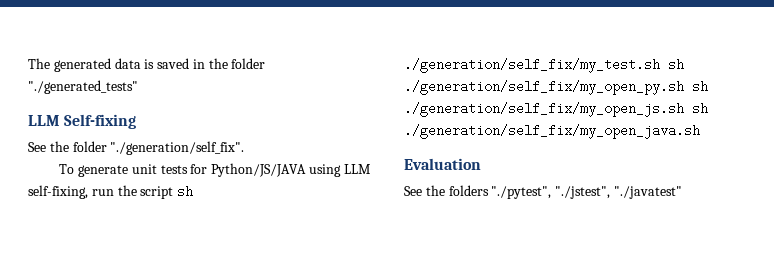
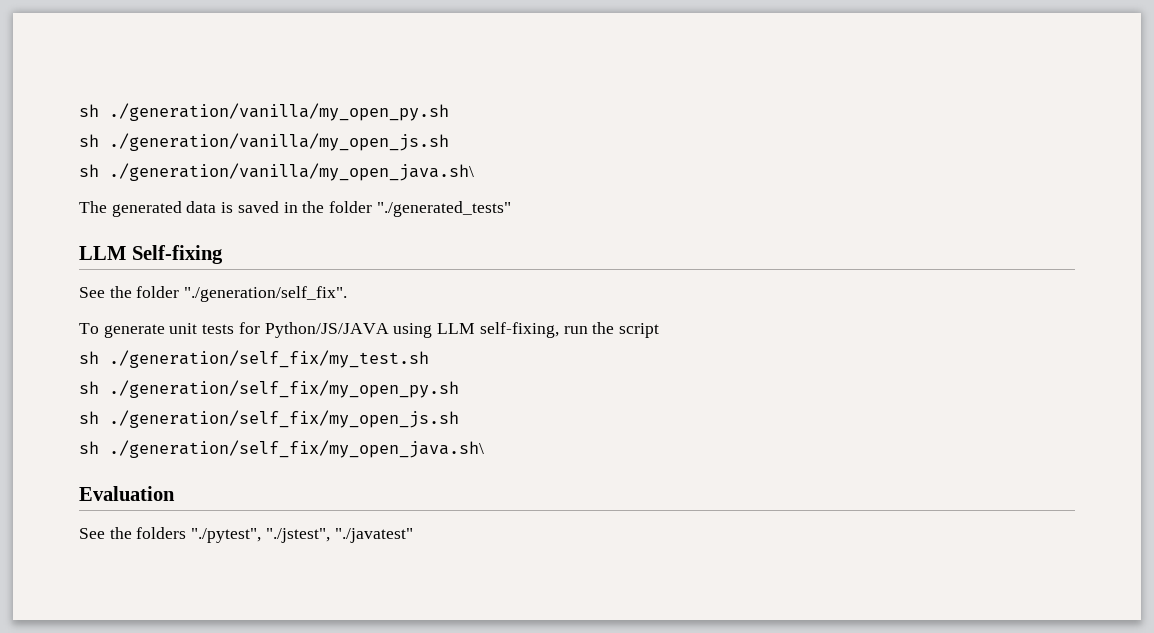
+ sh ./generation/vanilla/my_open_py.sh
+ sh ./generation/vanilla/my_open_js.sh
+ sh ./generation/vanilla/my_open_java.sh\
- To generate unit tests for Python/JS/JAVA using LLM self-fixing, run the script sh ./generation/self_fix/my_test.sh sh ./generation/self_fix/my_open_py.sh sh ./generation/self_fix/my_open_js.sh sh ./generation/self_fix/my_open_java.sh
+ To generate unit tests for Python/JS/JAVA using LLM self-fixing, run the script
+ sh ./generation/self_fix/my_test.sh
+ sh ./generation/self_fix/my_open_py.sh
+ sh ./generation/self_fix/my_open_js.sh
+ sh ./generation/self_fix/my_open_java.sh\

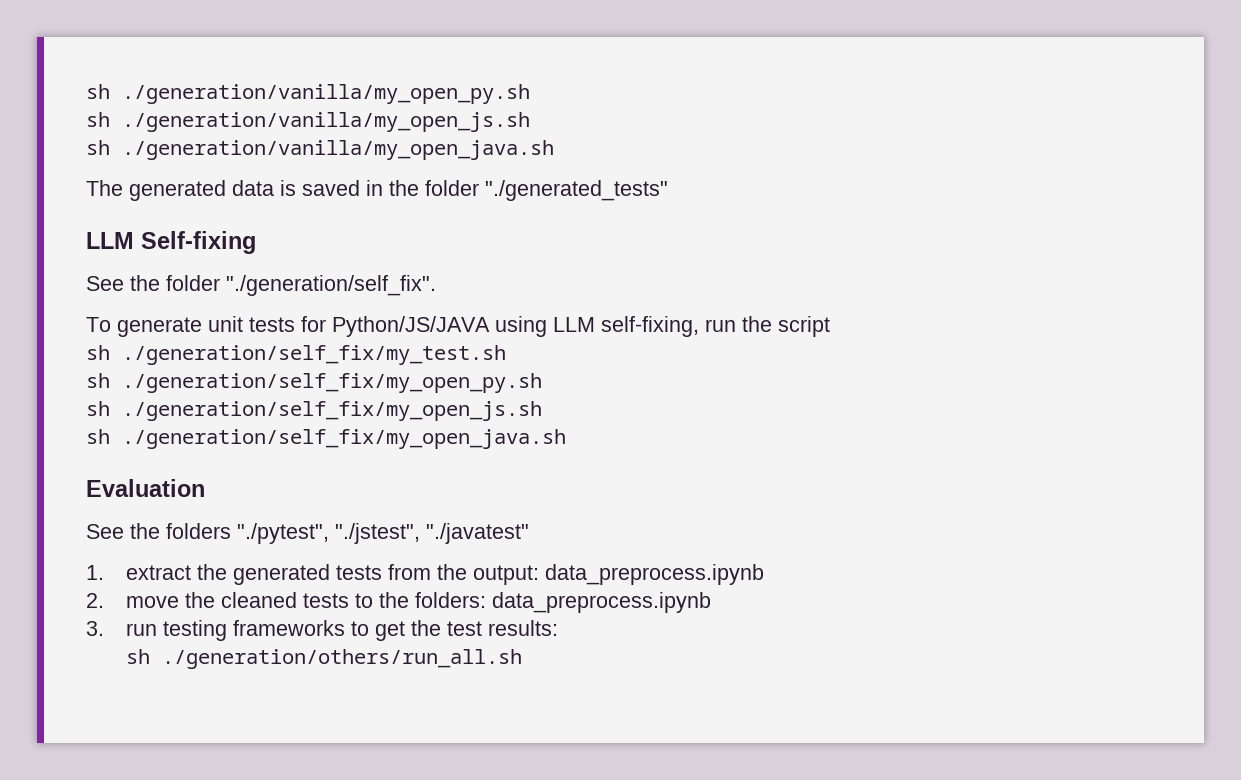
- sh ./generation/vanilla/my_open_java.sh\
+ sh ./generation/vanilla/my_open_java.sh
- sh ./generation/self_fix/my_open_java.sh\
+ sh ./generation/self_fix/my_open_java.sh
+ 1. extract the generated tests from the output: data_preprocess.ipynb
+ 2. move the cleaned tests to the folders: data_preprocess.ipynb
+ 3. run testing frameworks to get the test results:
+ sh ./generation/others/run_all.sh

